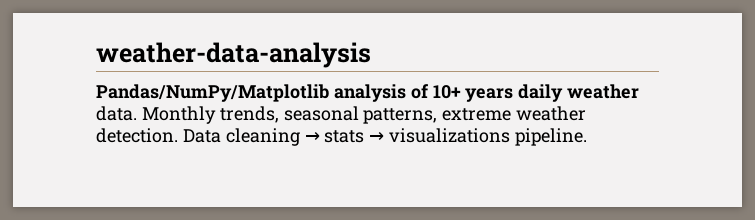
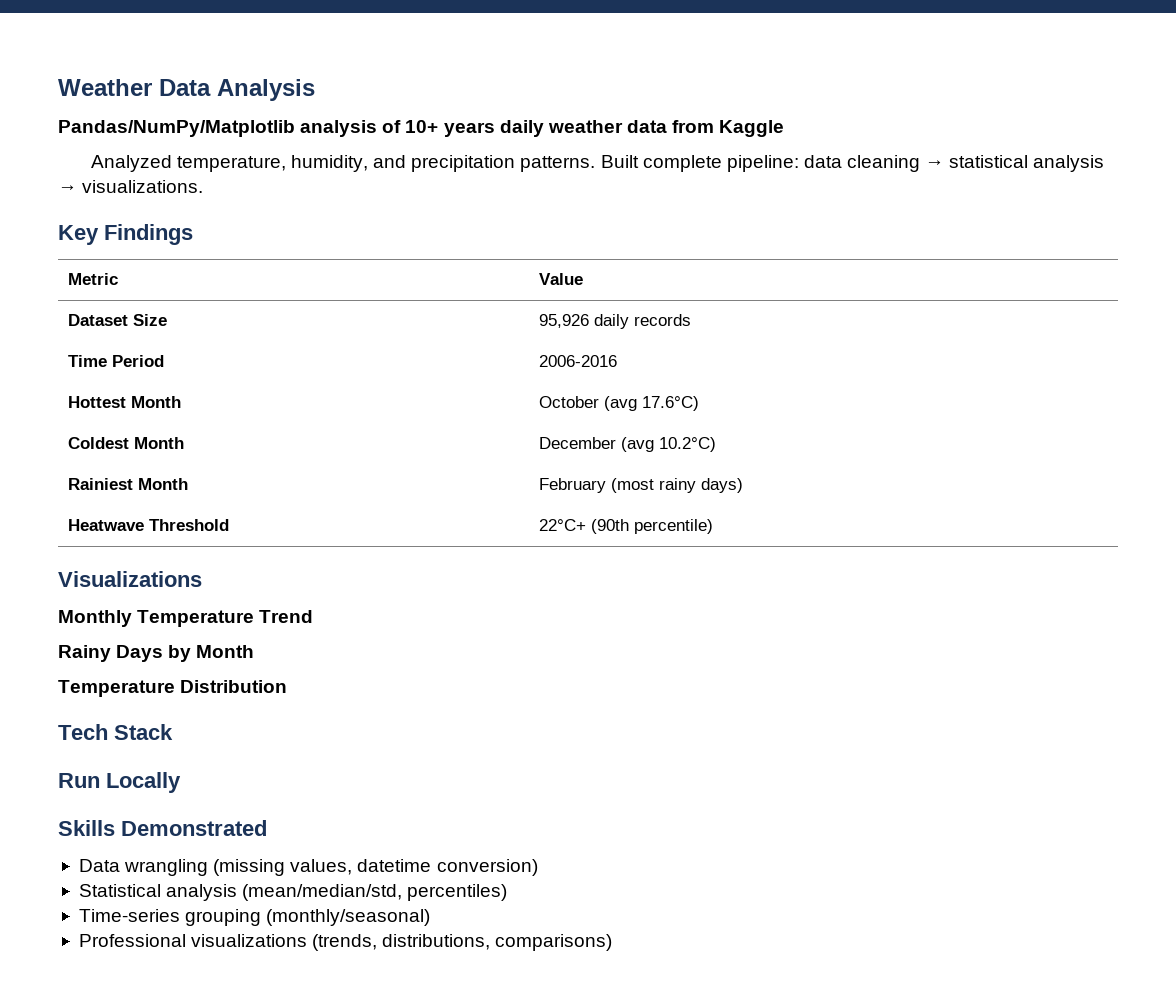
- weather-data-analysis
+ Weather Data Analysis
- Pandas/NumPy/Matplotlib analysis of 10+ years daily weather data. Monthly trends, seasonal patterns, extreme weather detection. Data cleaning → stats → visualizations pipeline.
+ Pandas/NumPy/Matplotlib analysis of 10+ years daily weather data from Kaggle
+ Analyzed temperature, humidity, and precipitation patterns. Built complete pipeline: data cleaning → statistical analysis → visualizations.
+ Key Findings
+ Metric | Value
+ Dataset Size | 95,926 daily records
+ Time Period | 2006-2016
+ Hottest Month | October (avg 17.6°C)
+ Coldest Month | December (avg 10.2°C)
+ Rainiest Month | February (most rainy days)
+ Heatwave Threshold | 22°C+ (90th percentile)
+ Visualizations
+ Monthly Temperature Trend
+ Rainy Days by Month
+ Temperature Distribution
+ Tech Stack
+ Run Locally
+ Skills Demonstrated
+ Data wrangling (missing values, datetime conversion)
+ Statistical analysis (mean/median/std, percentiles)
+ Time-series grouping (monthly/seasonal)
+ Professional visualizations (trends, distributions, comparisons)

